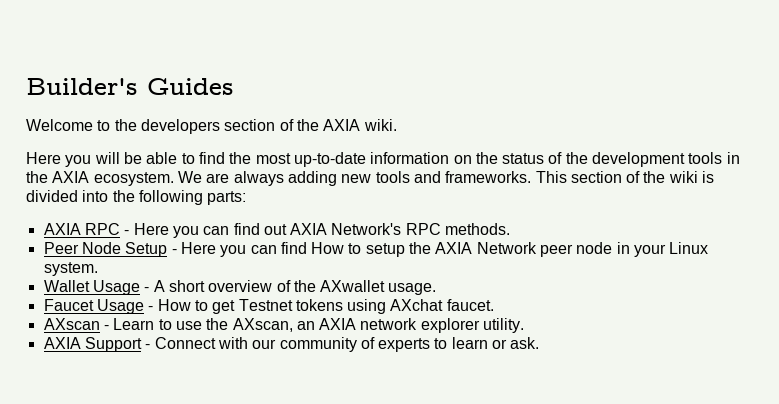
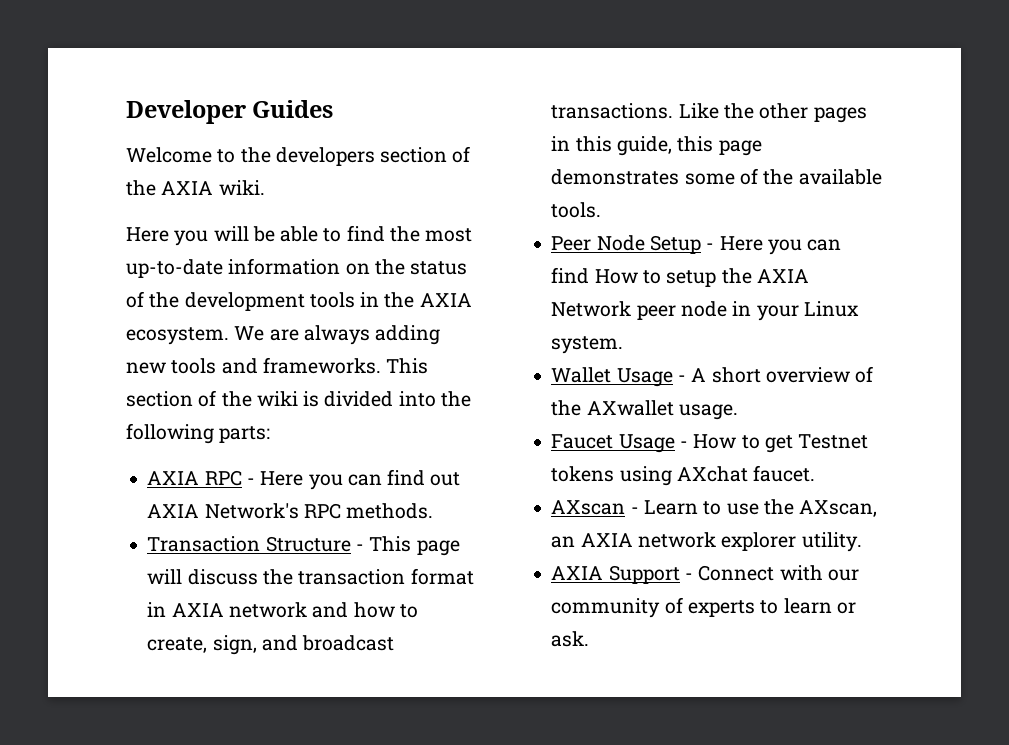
- Builder's Guides
+ Developer Guides
+ Transaction Structure - This page will discuss the transaction format in AXIA network and how to create, sign, and broadcast transactions. Like the other pages in this guide, this page demonstrates some of the available tools.

